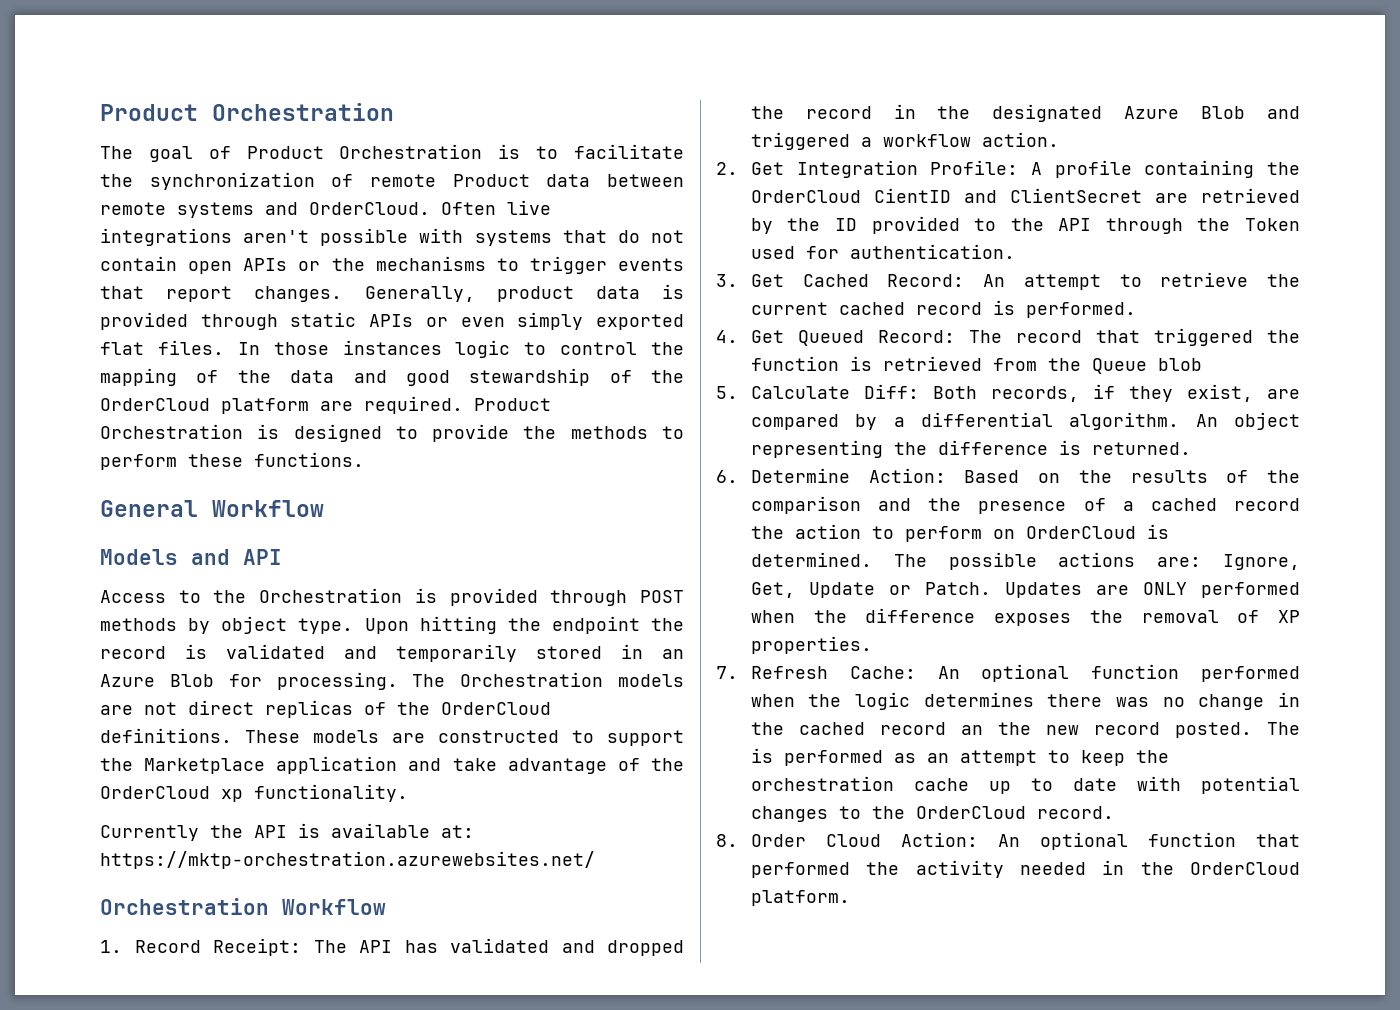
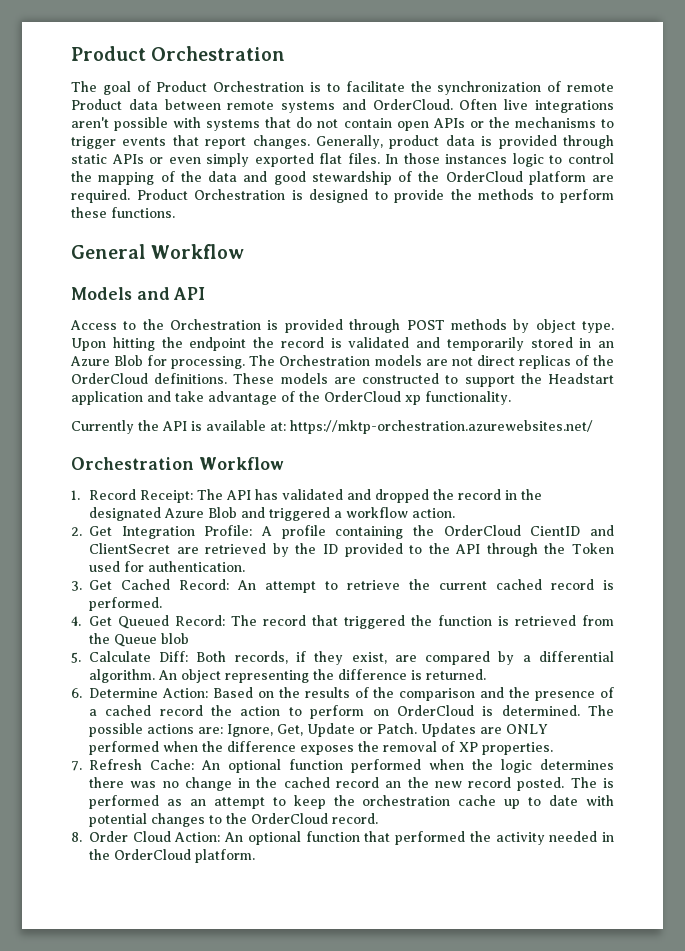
- These models are constructed to support the Marketplace application and take advantage of the OrderCloud xp functionality.
+ These models are constructed to support the Headstart application and take advantage of the OrderCloud xp functionality.

